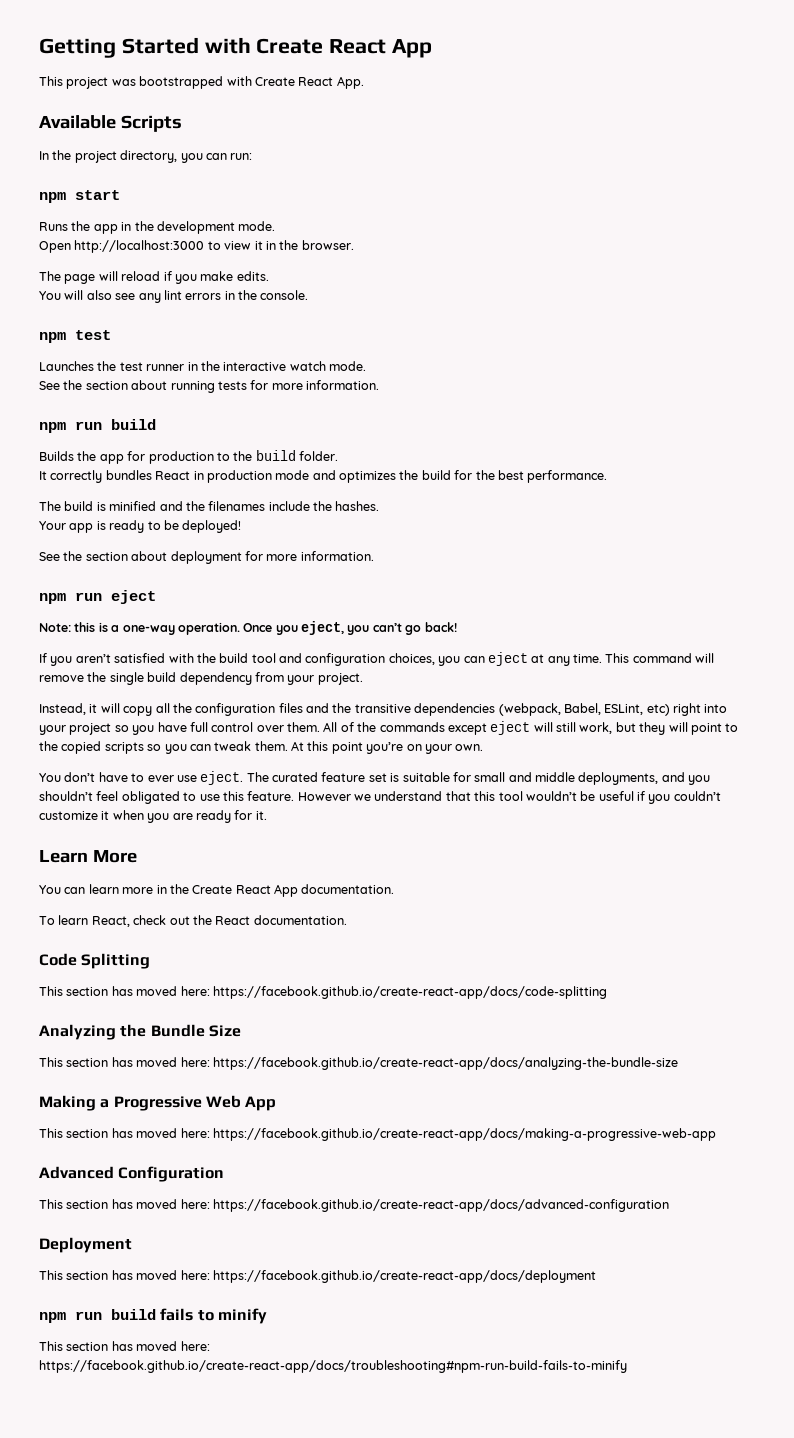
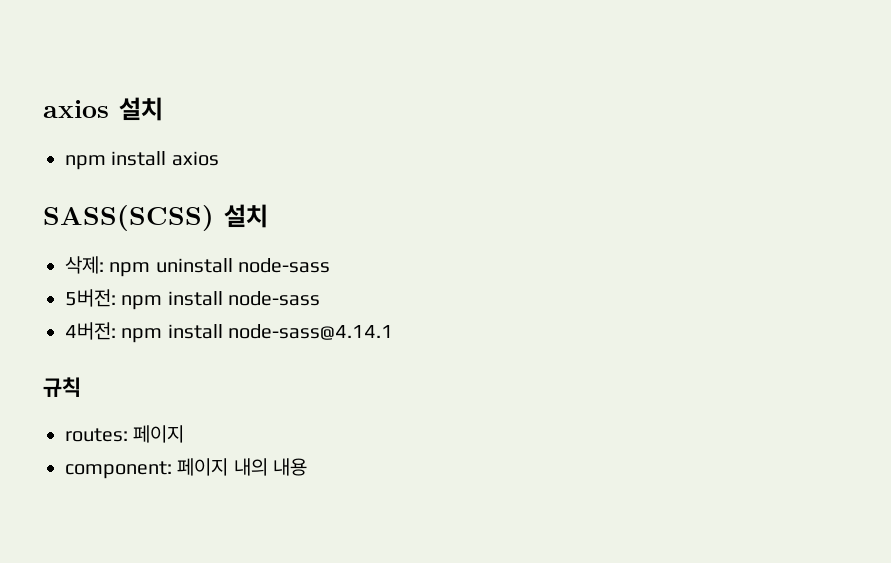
- Getting Started with Create React App
- This project was bootstrapped with Create React App.
- Available Scripts
- In the project directory, you can run:
- npm start
- Runs the app in the development mode.
- Open http://localhost:3000 to view it in the browser.
- The page will reload if you make edits.
- You will also see any lint errors in the console.
- npm test
- Launches the test runner in the interactive watch mode.
- See the section about running tests for more information.
- npm run build
- Builds the app for production to the build folder.
- It correctly bundles React in production mode and optimizes the build for the best performance.
- The build is minified and the filenames include the hashes.
- Your app is ready to be deployed!
- See the section about deployment for more information.
- npm run eject
- Note: this is a one-way operation. Once you eject, you can’t go back!
- If you aren’t satisfied with the build tool and configuration choices, you can eject at any time. This command will remove the single build dependency from your project.
- Instead, it will copy all the configuration files and the transitive dependencies (webpack, Babel, ESLint, etc) right into your project so you have full control over them. All of the commands except eject will still work, but they will point to the copied scripts so you can tweak them. At this point you’re on your own.
- You don’t have to ever use eject. The curated feature set is suitable for small and middle deployments, and you shouldn’t feel obligated to use this feature. However we understand that this tool wouldn’t be useful if you couldn’t customize it when you are ready for it.
- Learn More
- You can learn more in the Create React App documentation.
- To learn React, check out the React documentation.
- Code Splitting
- This section has moved here: https://facebook.github.io/create-react-app/docs/code-splitting
- Analyzing the Bundle Size
- This section has moved here: https://facebook.github.io/create-react-app/docs/analyzing-the-bundle-size
- Making a Progressive Web App
- This section has moved here: https://facebook.github.io/create-react-app/docs/making-a-progressive-web-app
- Advanced Configuration
- This section has moved here: https://facebook.github.io/create-react-app/docs/advanced-configuration
- Deployment
- This section has moved here: https://facebook.github.io/create-react-app/docs/deployment
- npm run build fails to minify
- This section has moved here: https://facebook.github.io/create-react-app/docs/troubleshooting#npm-run-build-fails-to-minify
+ axios 설치
+ npm install axios
+ SASS(SCSS) 설치
+ 삭제: npm uninstall node-sass
+ 5버전: npm install node-sass
+ 4버전: npm install node-sass@4.14.1
+ 규칙
+ routes: 페이지
+ component: 페이지 내의 내용

